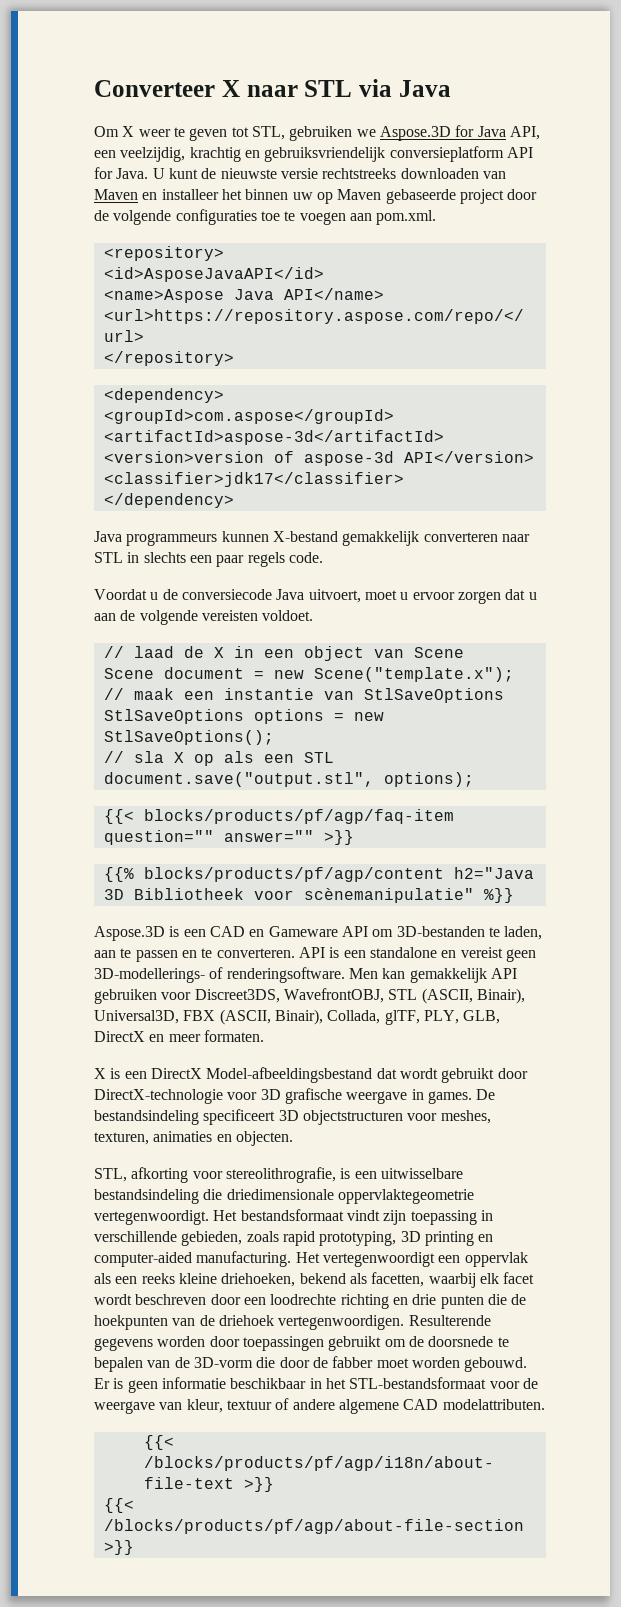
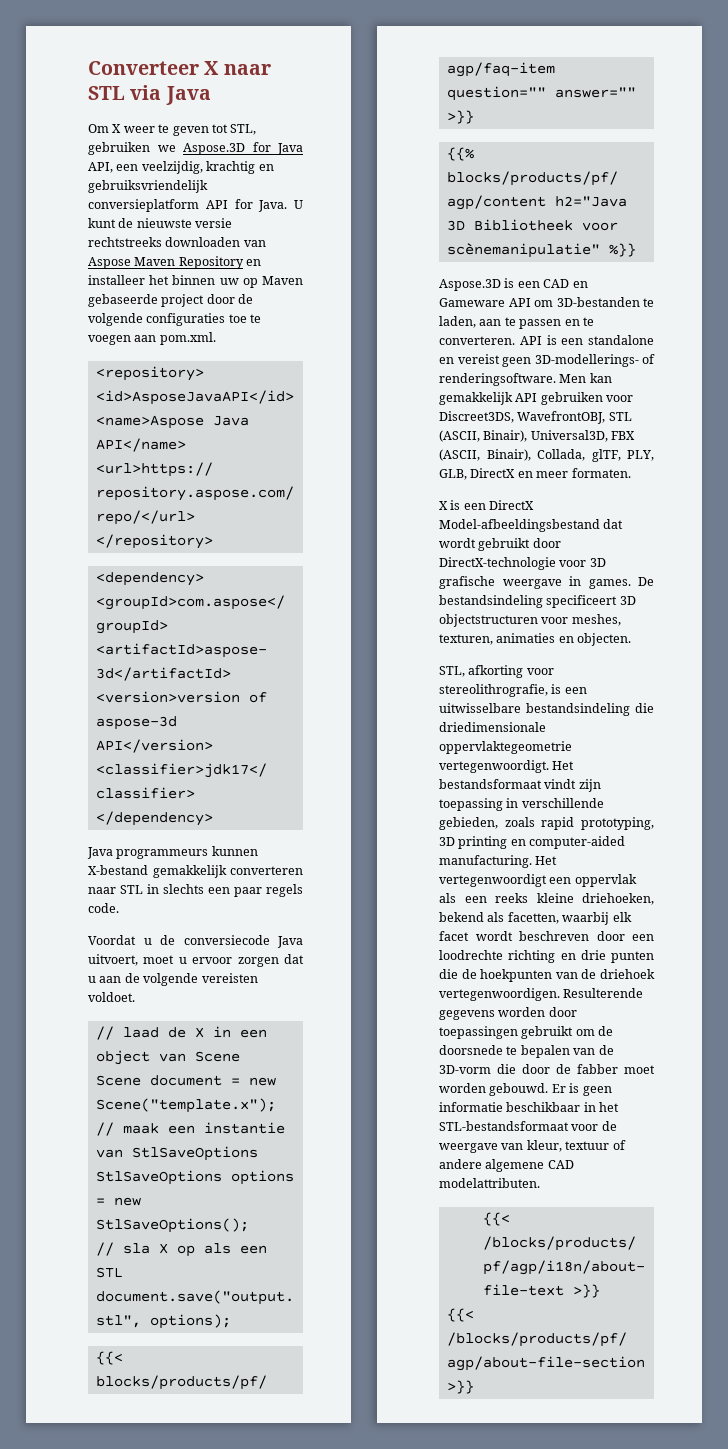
- U kunt de nieuwste versie rechtstreeks downloaden van Maven en installeer het binnen uw op Maven gebaseerde project door de volgende configuraties toe te voegen aan pom.xml.
+ U kunt de nieuwste versie rechtstreeks downloaden van Aspose Maven Repository en installeer het binnen uw op Maven gebaseerde project door de volgende configuraties toe te voegen aan pom.xml.

